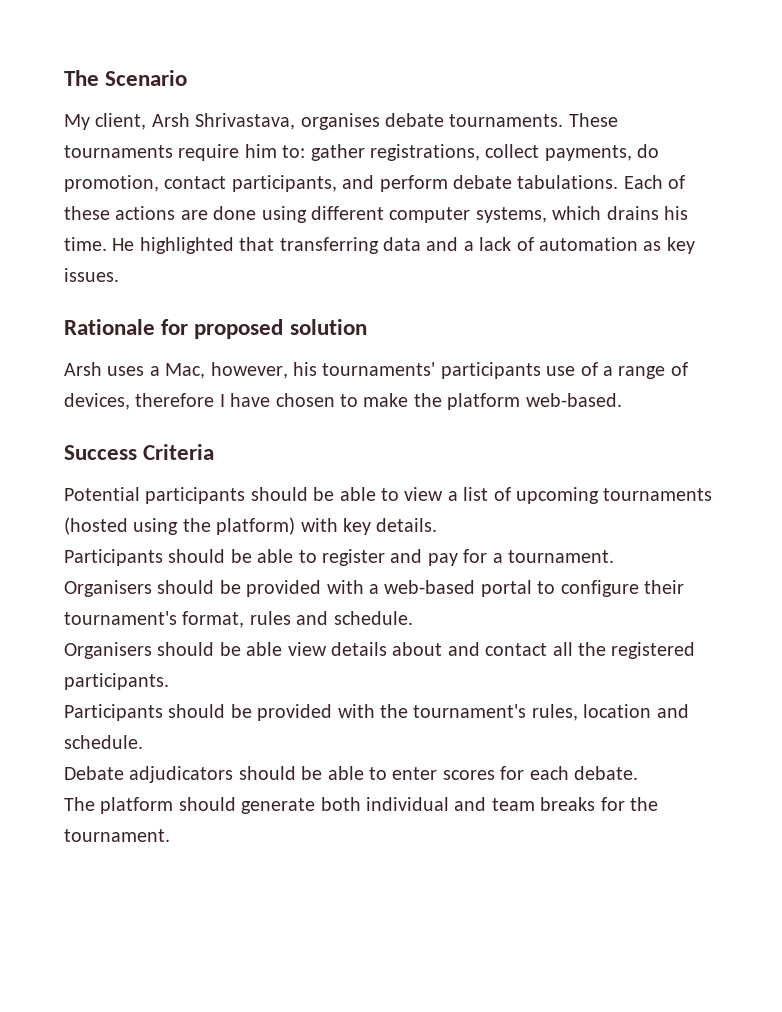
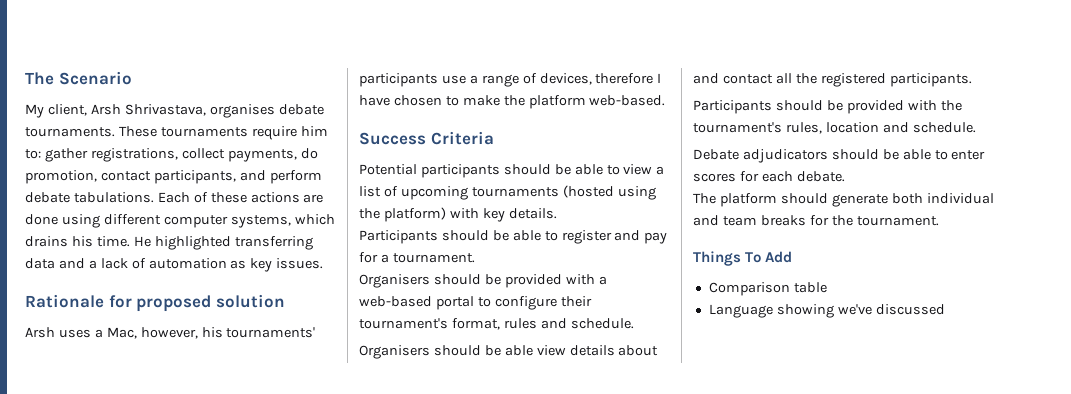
- He highlighted that transferring data and a lack of automation as key issues.
+ He highlighted transferring data and a lack of automation as key issues.
- Arsh uses a Mac, however, his tournaments' participants use of a range of devices, therefore I have chosen to make the platform web-based.
+ Arsh uses a Mac, however, his tournaments' participants use a range of devices, therefore I have chosen to make the platform web-based.
+ Things To Add
+ Comparison table
+ Language showing we've discussed

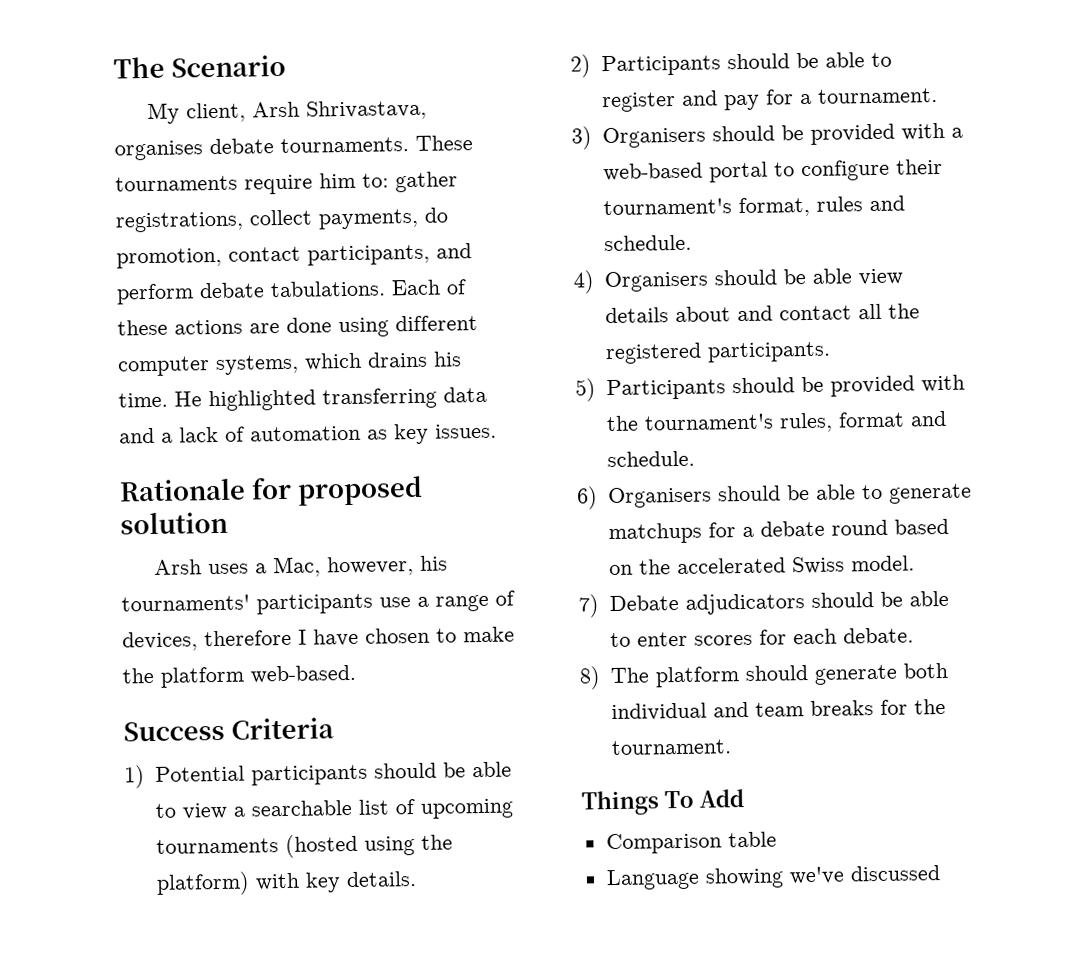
- Potential participants should be able to view a list of upcoming tournaments (hosted using the platform) with key details.
+ 1) Potential participants should be able to view a searchable list of upcoming tournaments (hosted using the platform) with key details.
- Participants should be able to register and pay for a tournament.
+ 2) Participants should be able to register and pay for a tournament.
- Organisers should be provided with a web-based portal to configure their tournament's format, rules and schedule.
+ 3) Organisers should be provided with a web-based portal to configure their tournament's format, rules and schedule.
- Organisers should be able view details about and contact all the registered participants.
+ 4) Organisers should be able view details about and contact all the registered participants.
- Participants should be provided with the tournament's rules, location and schedule.
- Debate adjudicators should be able to enter scores for each debate.
+ 5) Participants should be provided with the tournament's rules, format and schedule.
+ 6) Organisers should be able to generate matchups for a debate round based on the accelerated Swiss model.
+ 7) Debate adjudicators should be able to enter scores for each debate.
- The platform should generate both individual and team breaks for the tournament.
+ 8) The platform should generate both individual and team breaks for the tournament.

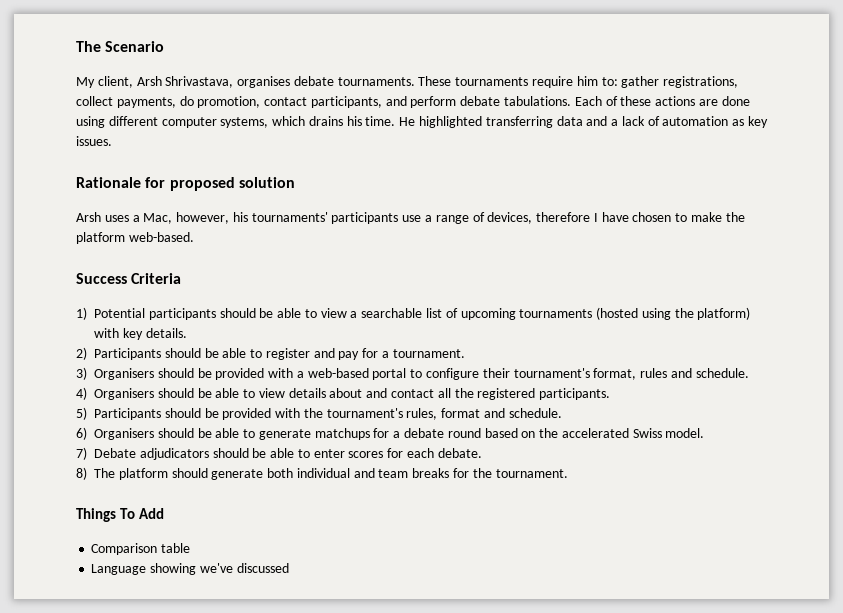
- 4) Organisers should be able view details about and contact all the registered participants.
+ 4) Organisers should be able to view details about and contact all the registered participants.

